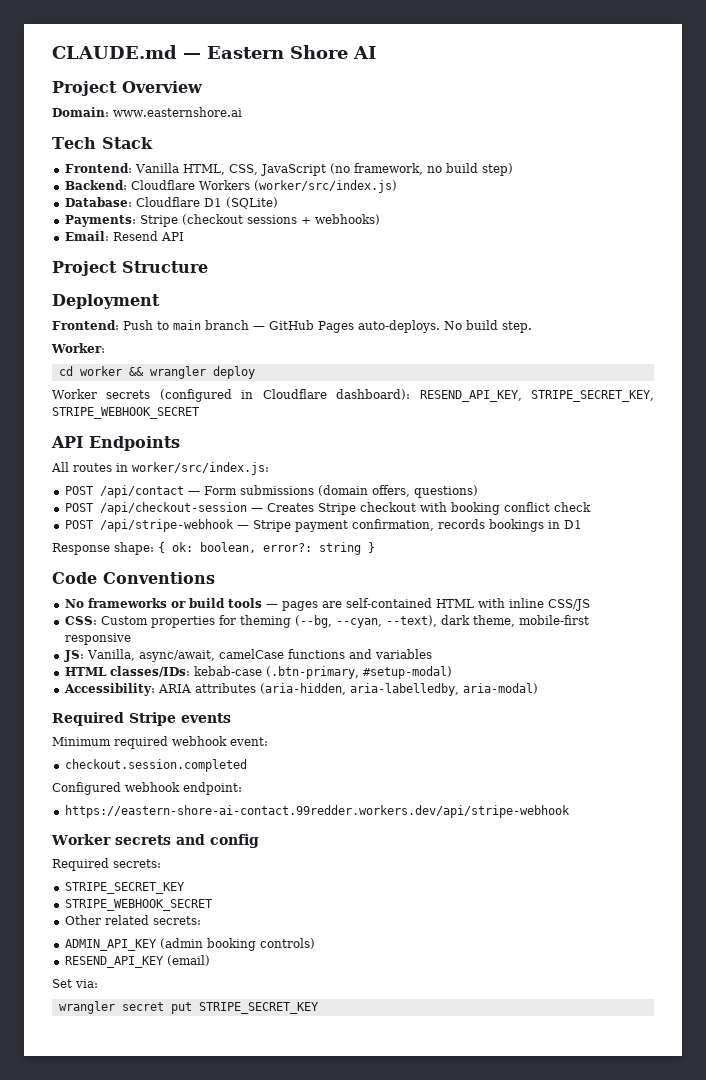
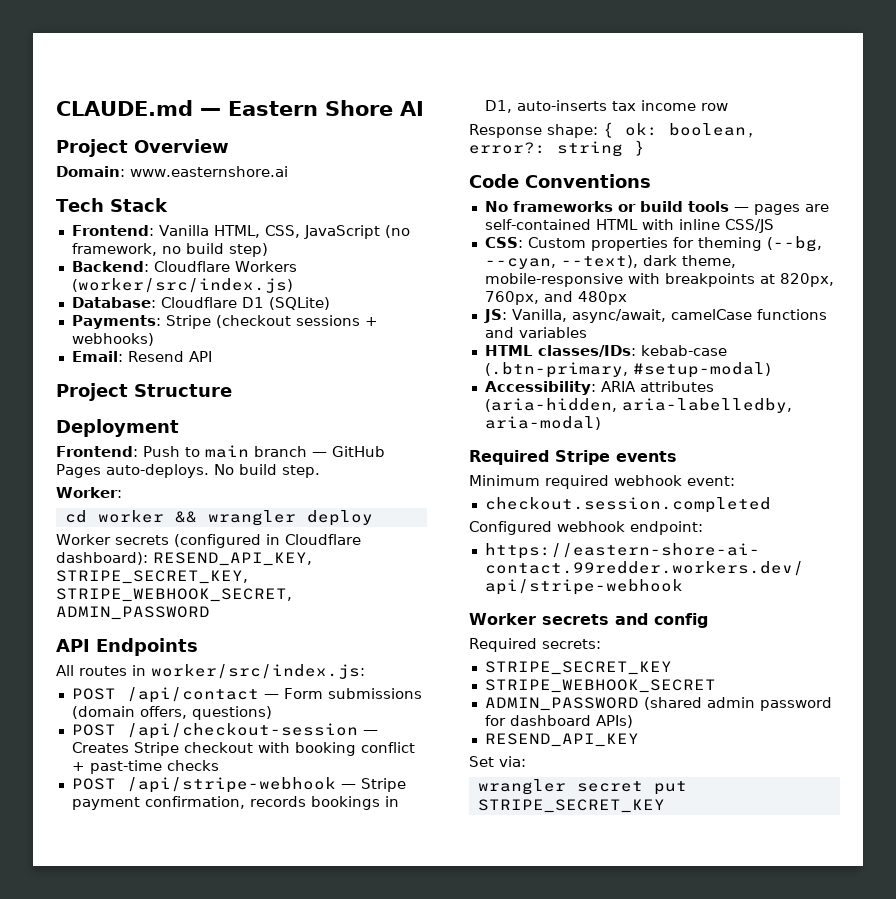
- Worker secrets (configured in Cloudflare dashboard): RESEND_API_KEY, STRIPE_SECRET_KEY, STRIPE_WEBHOOK_SECRET
+ Worker secrets (configured in Cloudflare dashboard): RESEND_API_KEY, STRIPE_SECRET_KEY, STRIPE_WEBHOOK_SECRET, ADMIN_PASSWORD
- POST /api/checkout-session — Creates Stripe checkout with booking conflict check
+ POST /api/checkout-session — Creates Stripe checkout with booking conflict + past-time checks
- POST /api/stripe-webhook — Stripe payment confirmation, records bookings in D1
+ POST /api/stripe-webhook — Stripe payment confirmation, records bookings in D1, auto-inserts tax income row
- CSS: Custom properties for theming (--bg, --cyan, --text), dark theme, mobile-first responsive
+ CSS: Custom properties for theming (--bg, --cyan, --text), dark theme, mobile-responsive with breakpoints at 820px, 760px, and 480px
- Other related secrets:
- ADMIN_API_KEY (admin booking controls)
+ ADMIN_PASSWORD (shared admin password for dashboard APIs)
- RESEND_API_KEY (email)
+ RESEND_API_KEY

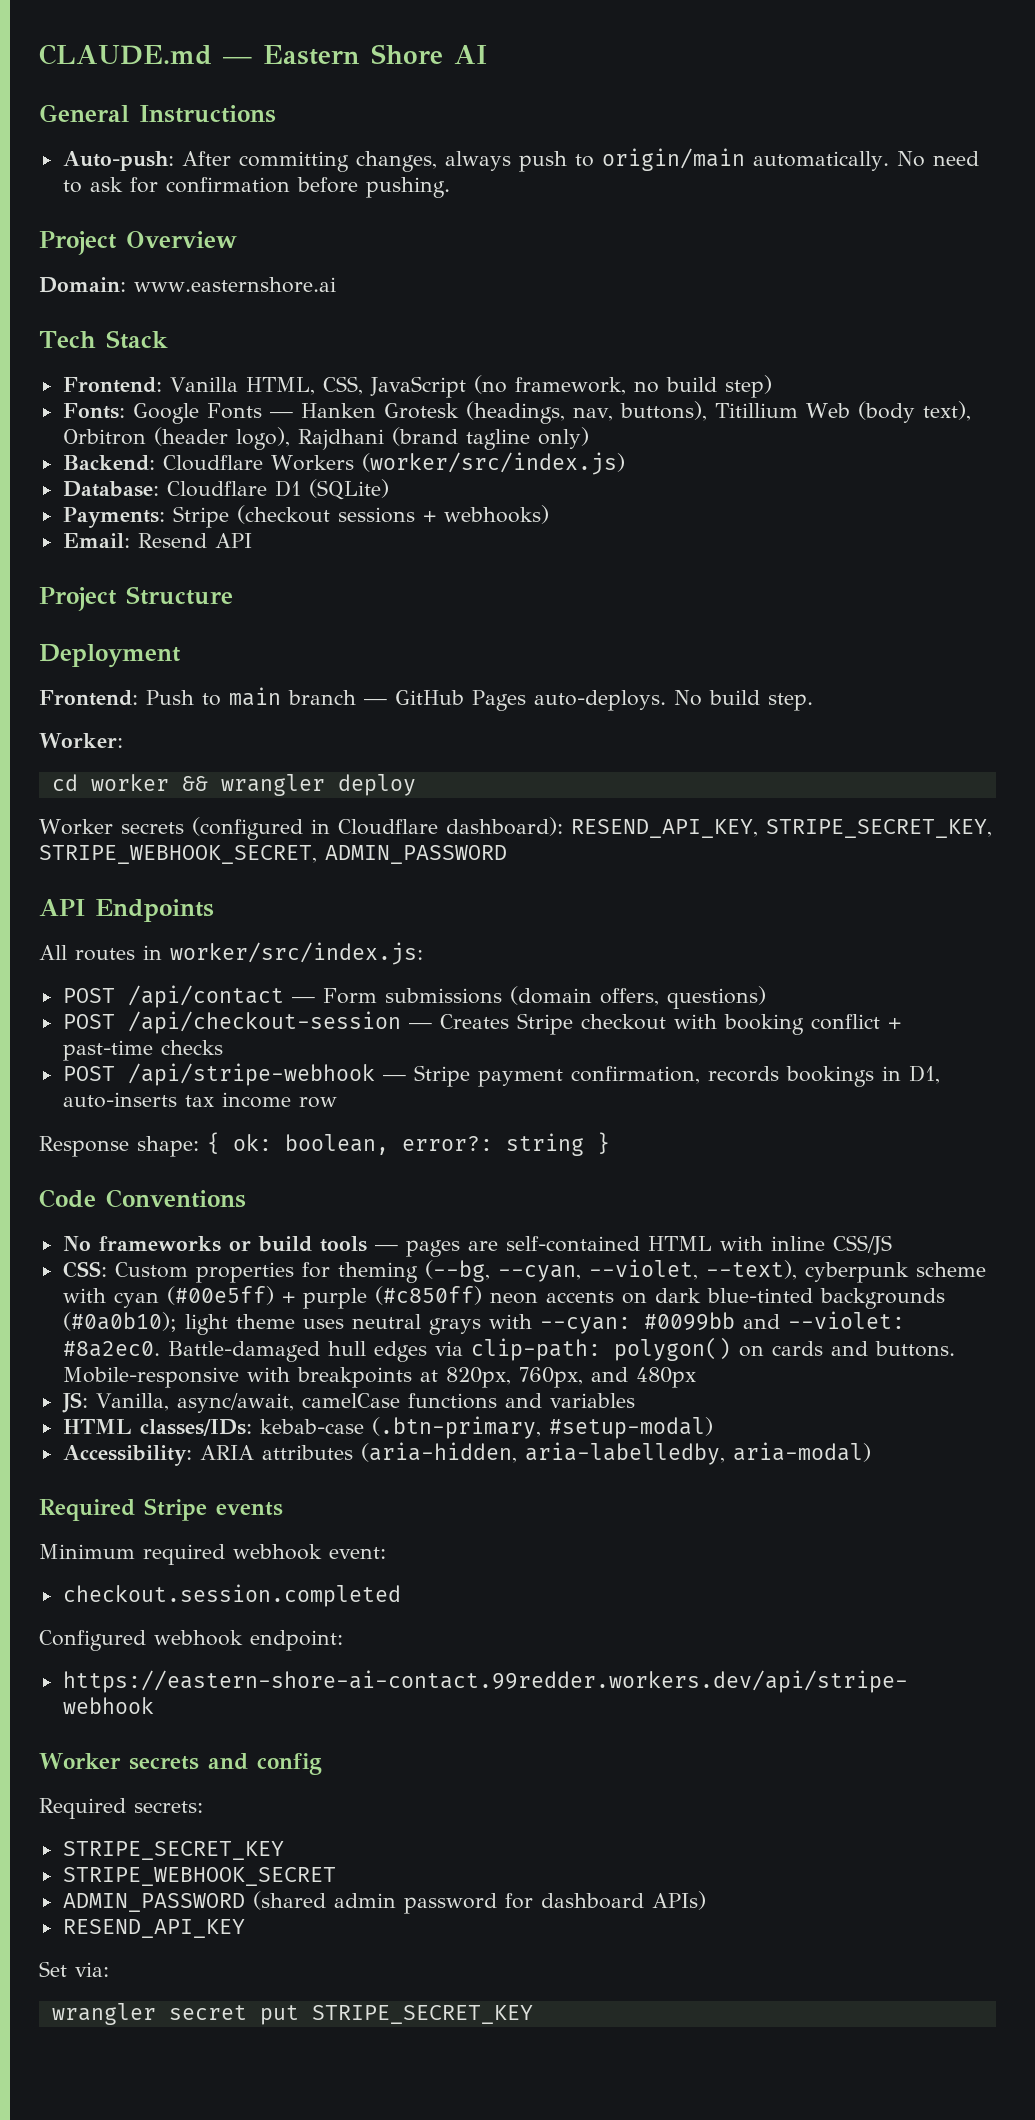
+ General Instructions
+ Auto-push: After committing changes, always push to origin/main automatically. No need to ask for confirmation before pushing.
+ Fonts: Google Fonts — Hanken Grotesk (headings, nav, buttons), Titillium Web (body text), Orbitron (header logo), Rajdhani (brand tagline only)
- CSS: Custom properties for theming (--bg, --cyan, --text), dark theme, mobile-responsive with breakpoints at 820px, 760px, and 480px
+ CSS: Custom properties for theming (--bg, --cyan, --violet, --text), cyberpunk scheme with cyan (#00e5ff) + purple (#c850ff) neon accents on dark blue-tinted backgrounds (#0a0b10); light theme uses neutral grays with --cyan: #0099bb and --violet: #8a2ec0. Battle-damaged hull edges via clip-path: polygon() on cards and buttons. Mobile-responsive with breakpoints at 820px, 760px, and 480px

